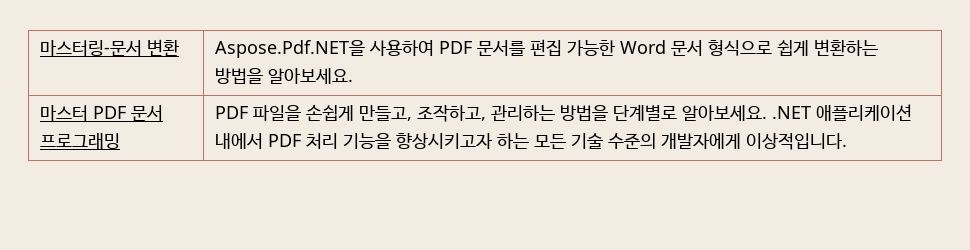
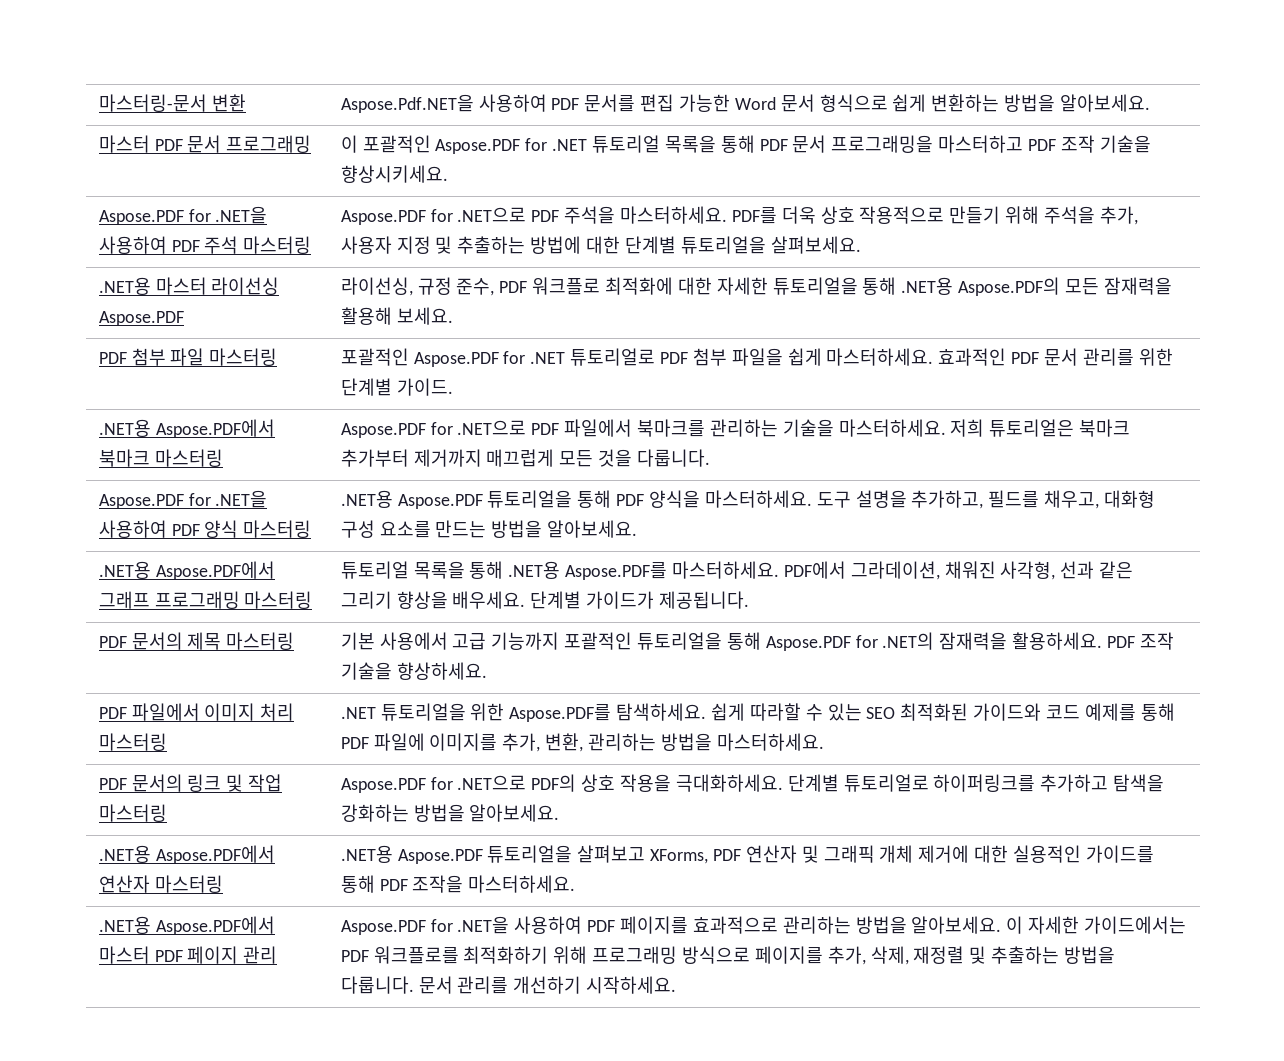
- 마스터 PDF 문서 프로그래밍 | PDF 파일을 손쉽게 만들고, 조작하고, 관리하는 방법을 단계별로 알아보세요. .NET 애플리케이션 내에서 PDF 처리 기능을 향상시키고자 하는 모든 기술 수준의 개발자에게 이상적입니다.
+ 마스터 PDF 문서 프로그래밍 | 이 포괄적인 Aspose.PDF for .NET 튜토리얼 목록을 통해 PDF 문서 프로그래밍을 마스터하고 PDF 조작 기술을 향상시키세요.
+ Aspose.PDF for .NET을 사용하여 PDF 주석 마스터링 | Aspose.PDF for .NET으로 PDF 주석을 마스터하세요. PDF를 더욱 상호 작용적으로 만들기 위해 주석을 추가, 사용자 지정 및 추출하는 방법에 대한 단계별 튜토리얼을 살펴보세요.
+ .NET용 마스터 라이선싱 Aspose.PDF | 라이선싱, 규정 준수, PDF 워크플로 최적화에 대한 자세한 튜토리얼을 통해 .NET용 Aspose.PDF의 모든 잠재력을 활용해 보세요.
+ PDF 첨부 파일 마스터링 | 포괄적인 Aspose.PDF for .NET 튜토리얼로 PDF 첨부 파일을 쉽게 마스터하세요. 효과적인 PDF 문서 관리를 위한 단계별 가이드.
+ .NET용 Aspose.PDF에서 북마크 마스터링 | Aspose.PDF for .NET으로 PDF 파일에서 북마크를 관리하는 기술을 마스터하세요. 저희 튜토리얼은 북마크 추가부터 제거까지 매끄럽게 모든 것을 다룹니다.
+ Aspose.PDF for .NET을 사용하여 PDF 양식 마스터링 | .NET용 Aspose.PDF 튜토리얼을 통해 PDF 양식을 마스터하세요. 도구 설명을 추가하고, 필드를 채우고, 대화형 구성 요소를 만드는 방법을 알아보세요.
+ .NET용 Aspose.PDF에서 그래프 프로그래밍 마스터링 | 튜토리얼 목록을 통해 .NET용 Aspose.PDF를 마스터하세요. PDF에서 그라데이션, 채워진 사각형, 선과 같은 그리기 향상을 배우세요. 단계별 가이드가 제공됩니다.
+ PDF 문서의 제목 마스터링 | 기본 사용에서 고급 기능까지 포괄적인 튜토리얼을 통해 Aspose.PDF for .NET의 잠재력을 활용하세요. PDF 조작 기술을 향상하세요.
+ PDF 파일에서 이미지 처리 마스터링 | .NET 튜토리얼을 위한 Aspose.PDF를 탐색하세요. 쉽게 따라할 수 있는 SEO 최적화된 가이드와 코드 예제를 통해 PDF 파일에 이미지를 추가, 변환, 관리하는 방법을 마스터하세요.
+ PDF 문서의 링크 및 작업 마스터링 | Aspose.PDF for .NET으로 PDF의 상호 작용을 극대화하세요. 단계별 튜토리얼로 하이퍼링크를 추가하고 탐색을 강화하는 방법을 알아보세요.
+ .NET용 Aspose.PDF에서 연산자 마스터링 | .NET용 Aspose.PDF 튜토리얼을 살펴보고 XForms, PDF 연산자 및 그래픽 개체 제거에 대한 실용적인 가이드를 통해 PDF 조작을 마스터하세요.
+ .NET용 Aspose.PDF에서 마스터 PDF 페이지 관리 | Aspose.PDF for .NET을 사용하여 PDF 페이지를 효과적으로 관리하는 방법을 알아보세요. 이 자세한 가이드에서는 PDF 워크플로를 최적화하기 위해 프로그래밍 방식으로 페이지를 추가, 삭제, 재정렬 및 추출하는 방법을 다룹니다. 문서 관리를 개선하기 시작하세요.

